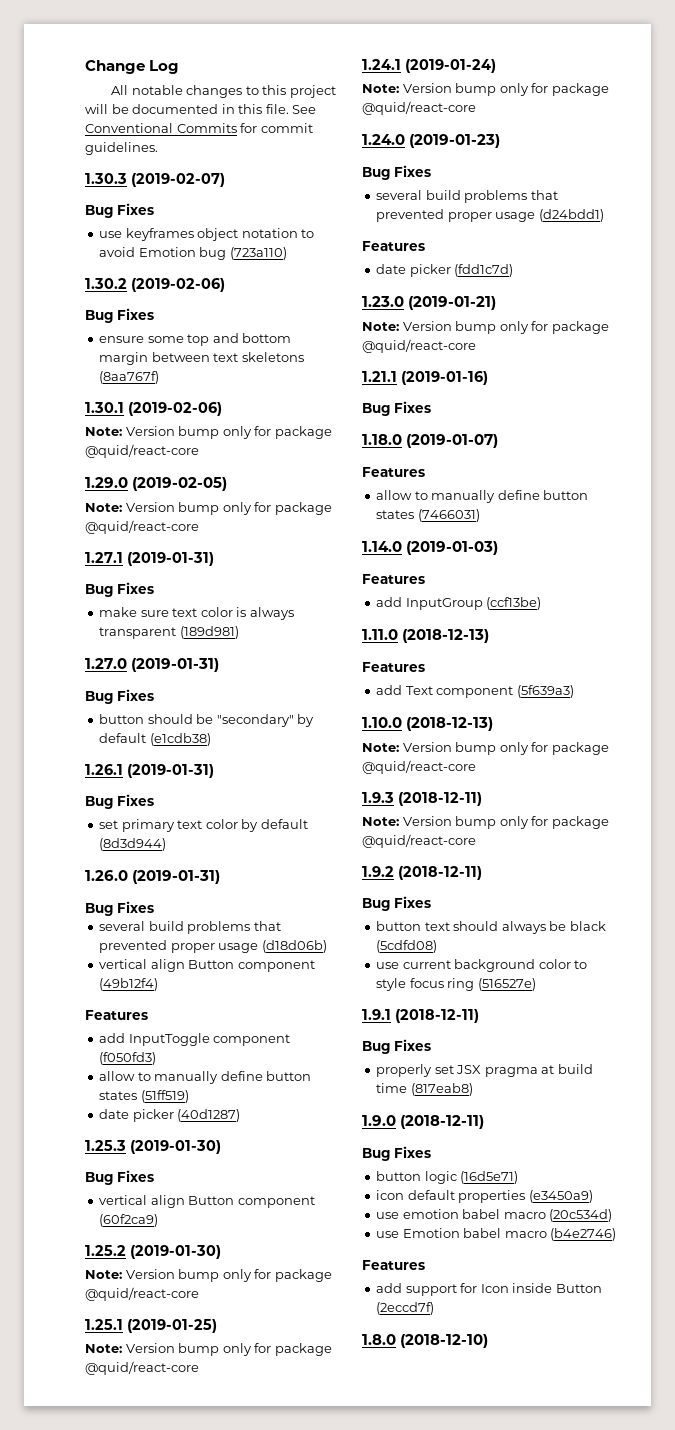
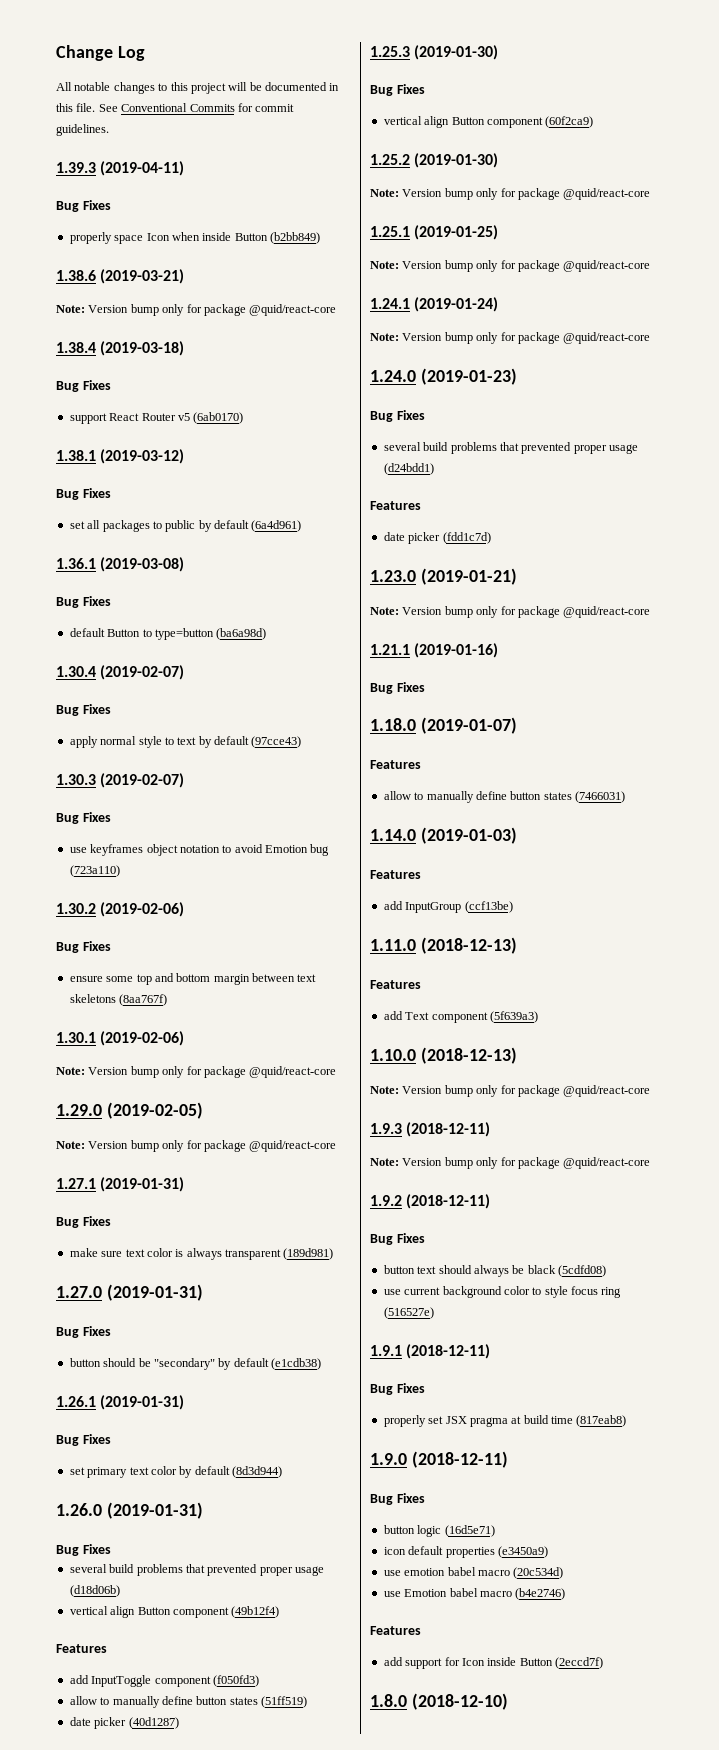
+ 1.39.3 (2019-04-11)
+ Bug Fixes
+ properly space Icon when inside Button (b2bb849)
+ 1.38.6 (2019-03-21)
+ Note: Version bump only for package @quid/react-core
+ 1.38.4 (2019-03-18)
+ Bug Fixes
+ support React Router v5 (6ab0170)
+ 1.38.1 (2019-03-12)
+ Bug Fixes
+ set all packages to public by default (6a4d961)
+ 1.36.1 (2019-03-08)
+ Bug Fixes
+ default Button to type=button (ba6a98d)
+ 1.30.4 (2019-02-07)
+ Bug Fixes
+ apply normal style to text by default (97cce43)

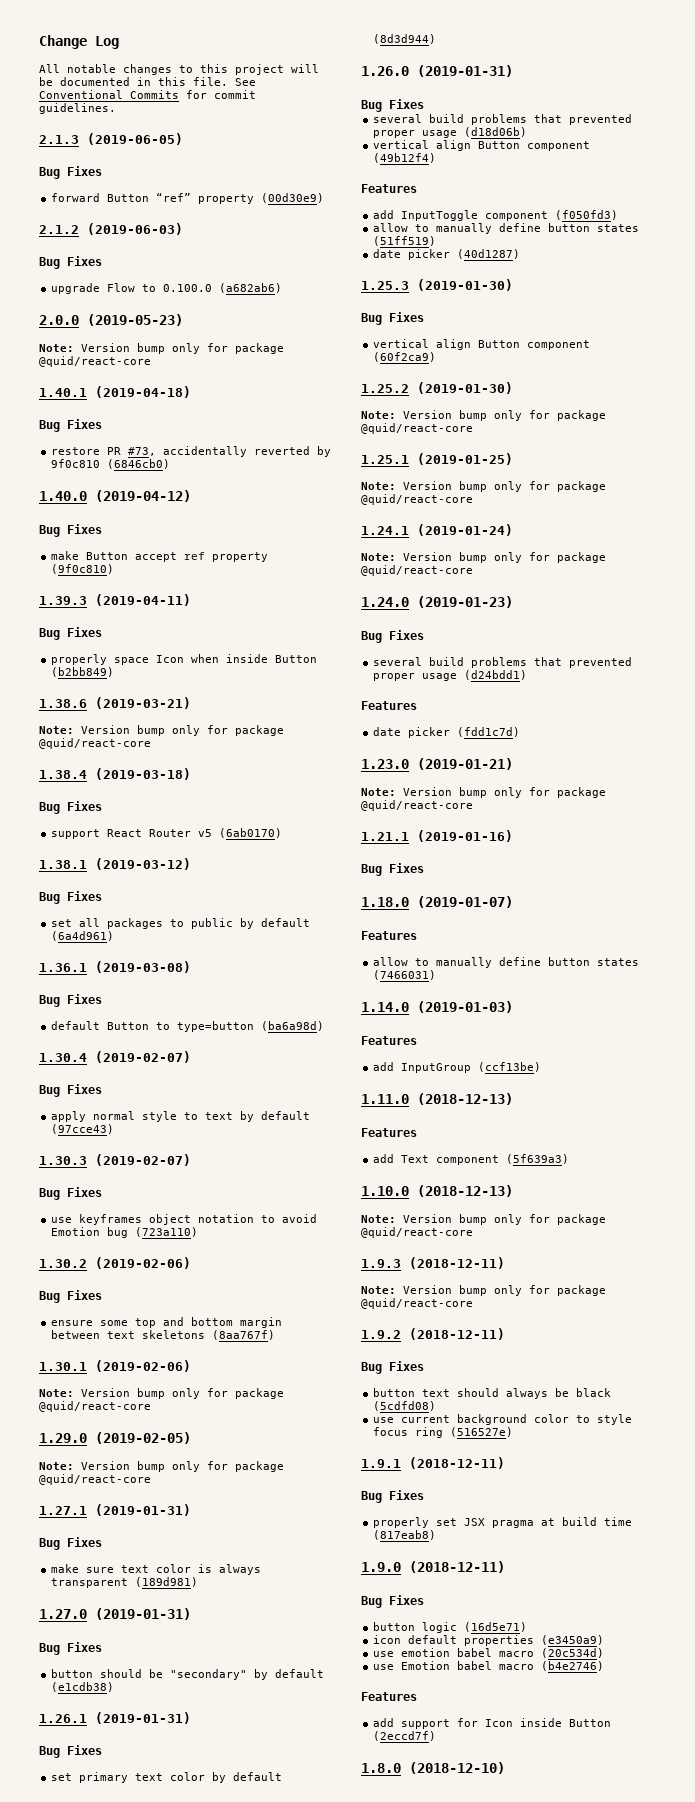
+ 2.1.3 (2019-06-05)
+ Bug Fixes
+ forward Button “ref” property (00d30e9)
+ 2.1.2 (2019-06-03)
+ Bug Fixes
+ upgrade Flow to 0.100.0 (a682ab6)
+ 2.0.0 (2019-05-23)
+ Note: Version bump only for package @quid/react-core
+ 1.40.1 (2019-04-18)
+ Bug Fixes
+ restore PR #73, accidentally reverted by 9f0c810 (6846cb0)
+ 1.40.0 (2019-04-12)
+ Bug Fixes
+ make Button accept ref property (9f0c810)

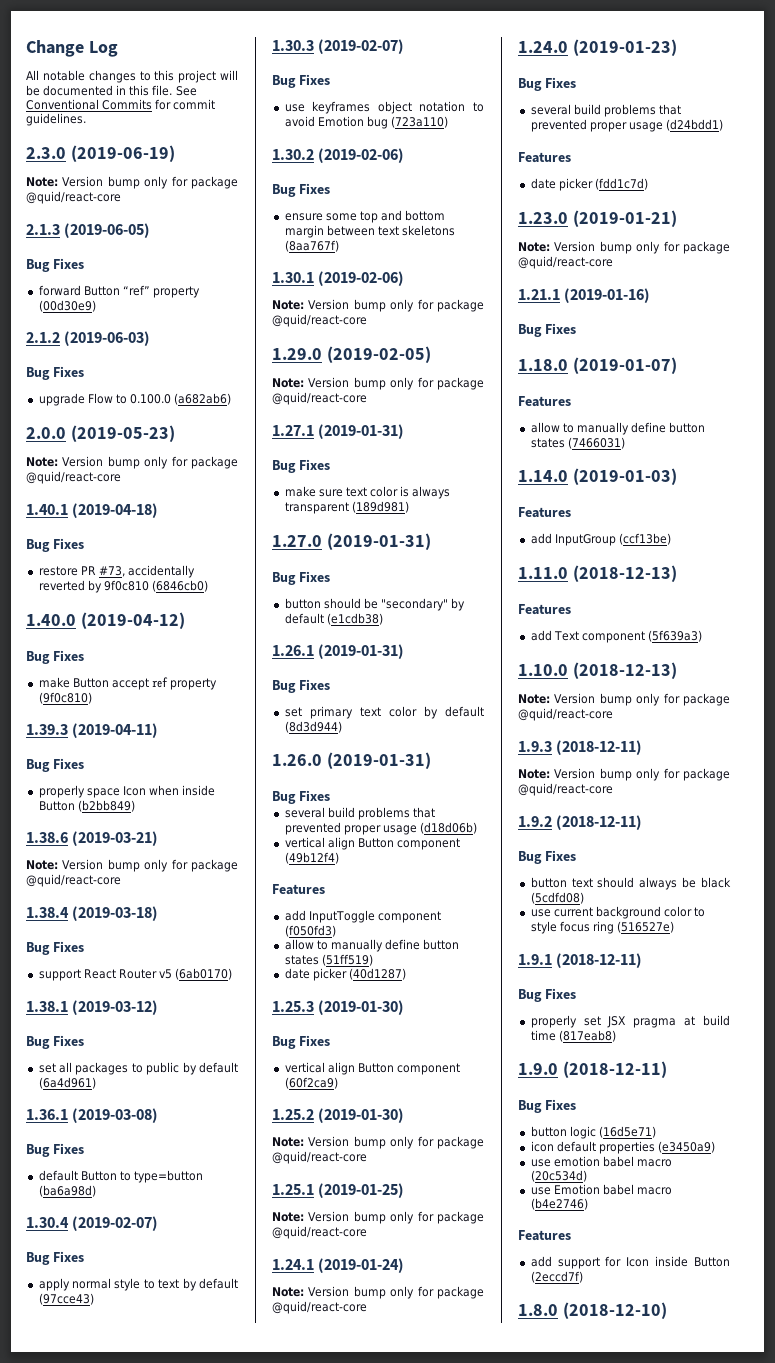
+ 2.3.0 (2019-06-19)
+ Note: Version bump only for package @quid/react-core

